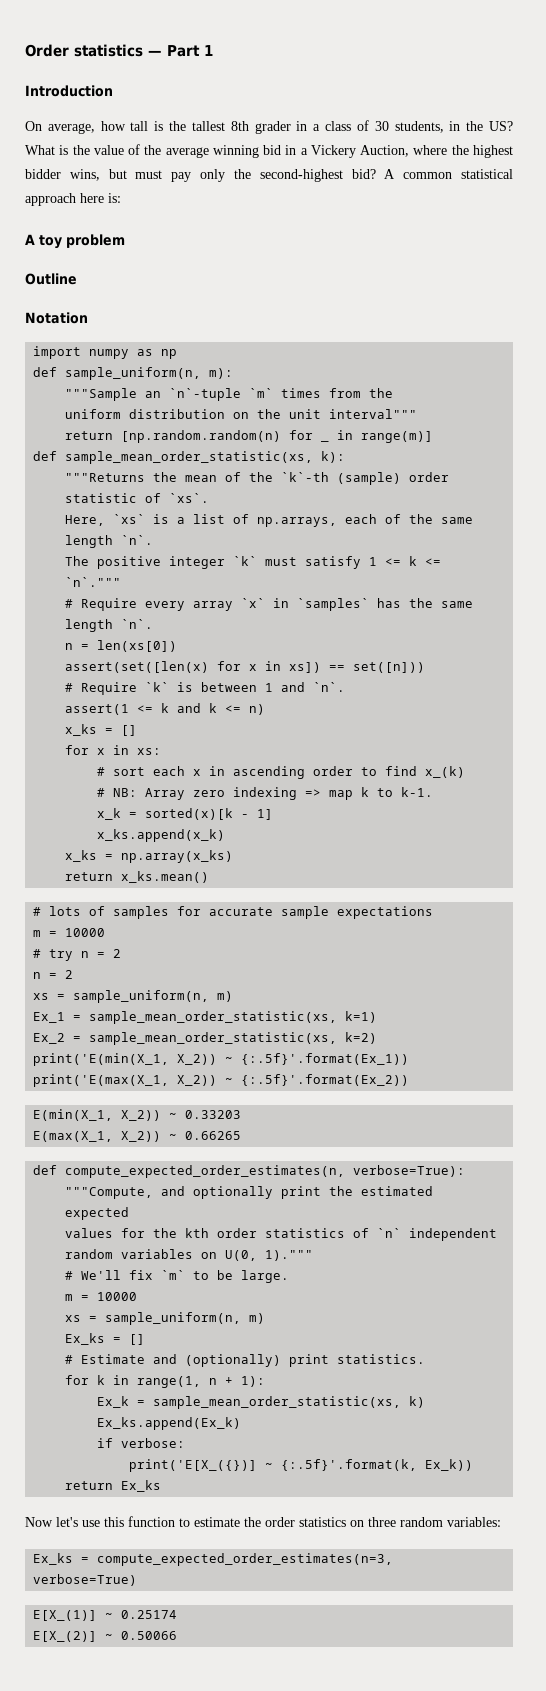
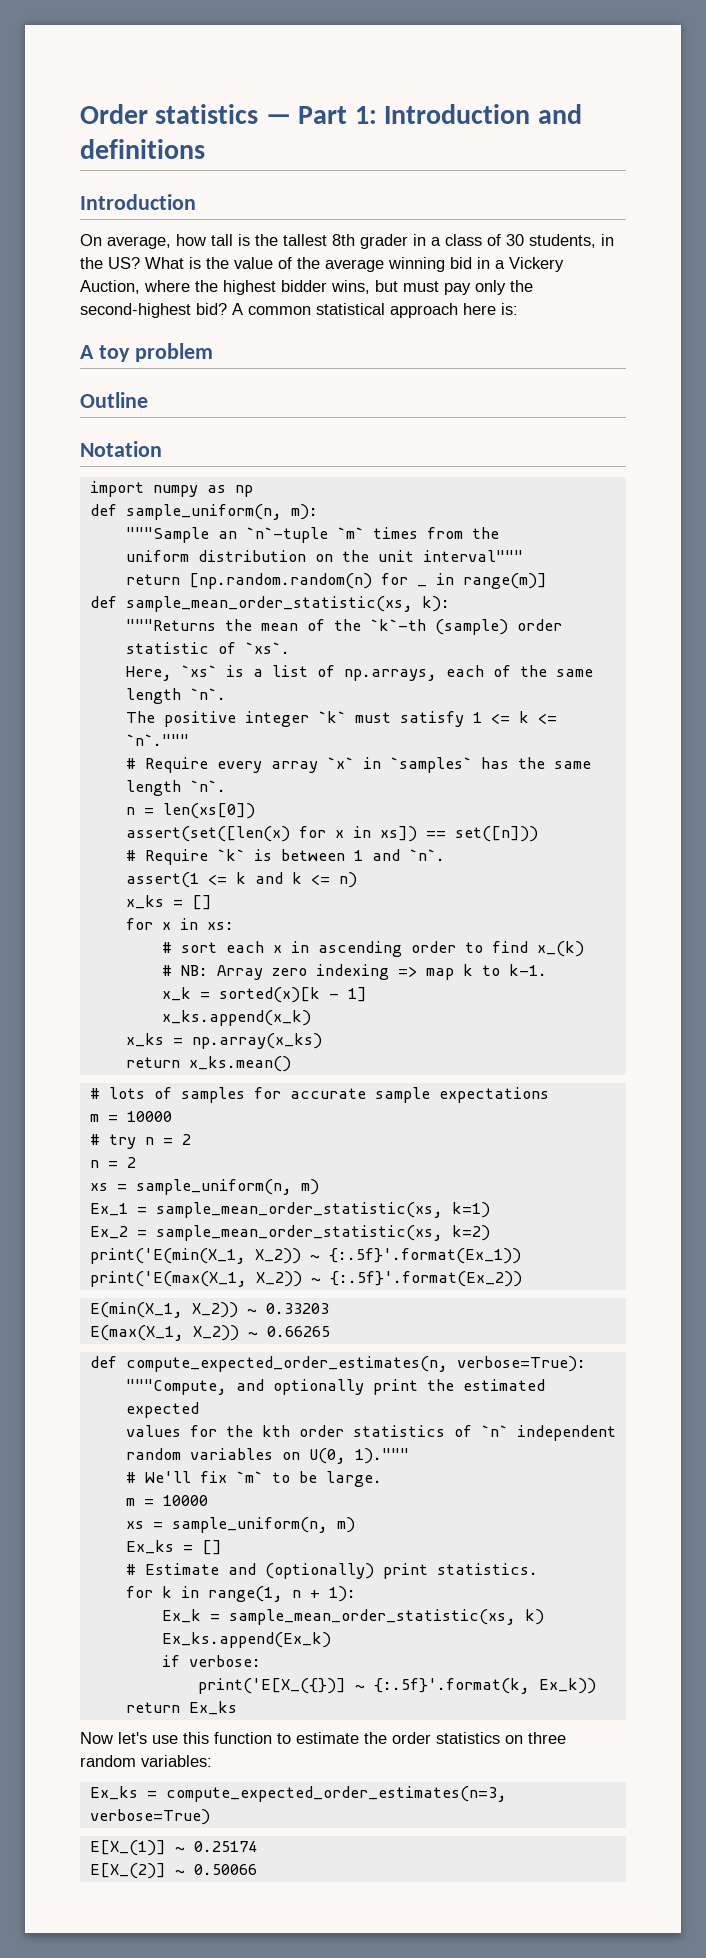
- Order statistics — Part 1
+ Order statistics — Part 1: Introduction and definitions

